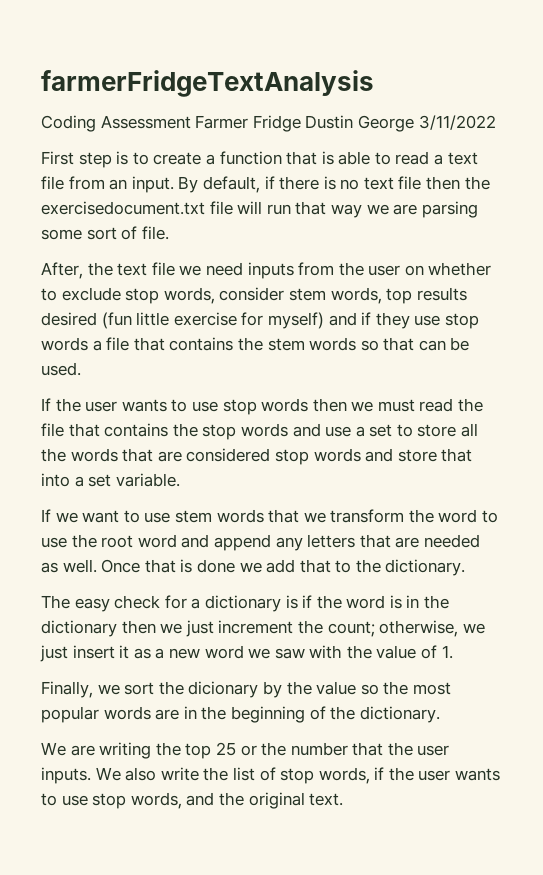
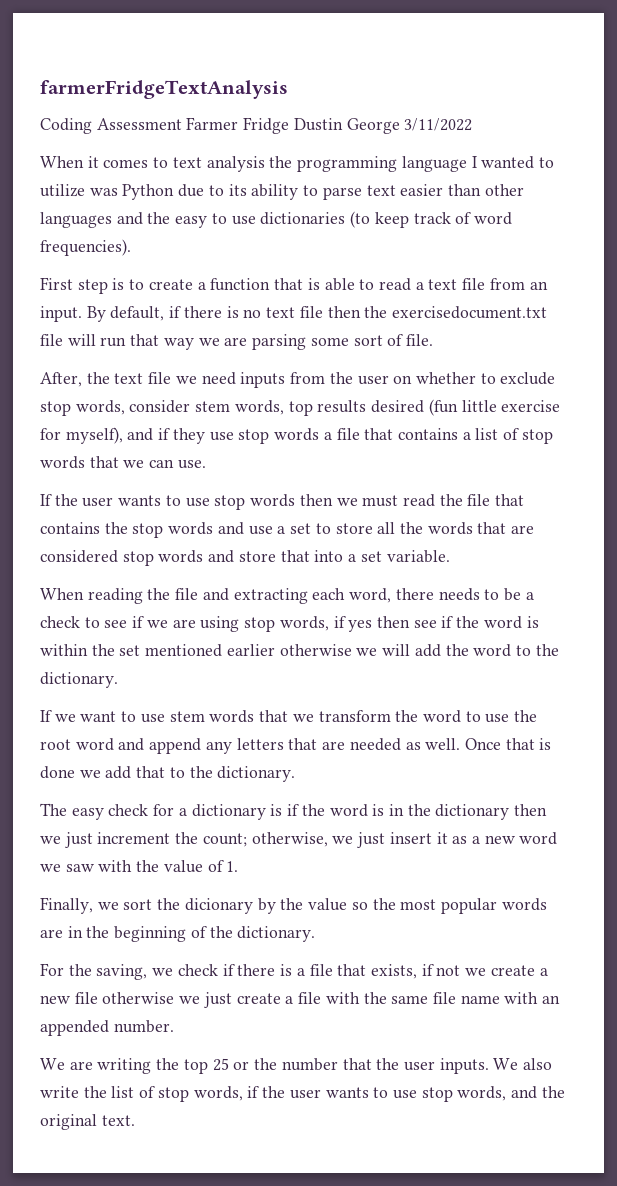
+ When it comes to text analysis the programming language I wanted to utilize was Python due to its ability to parse text easier than other languages and the easy to use dictionaries (to keep track of word frequencies).
- After, the text file we need inputs from the user on whether to exclude stop words, consider stem words, top results desired (fun little exercise for myself) and if they use stop words a file that contains the stem words so that can be used.
+ After, the text file we need inputs from the user on whether to exclude stop words, consider stem words, top results desired (fun little exercise for myself), and if they use stop words a file that contains a list of stop words that we can use.
+ When reading the file and extracting each word, there needs to be a check to see if we are using stop words, if yes then see if the word is within the set mentioned earlier otherwise we will add the word to the dictionary.
+ For the saving, we check if there is a file that exists, if not we create a new file otherwise we just create a file with the same file name with an appended number.

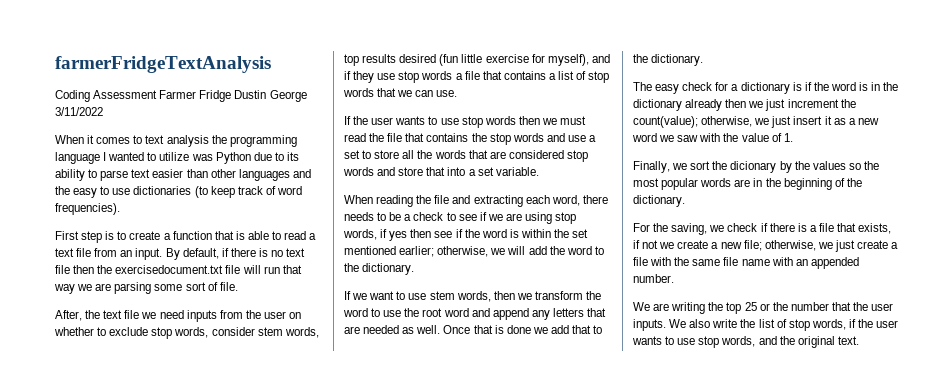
- When reading the file and extracting each word, there needs to be a check to see if we are using stop words, if yes then see if the word is within the set mentioned earlier otherwise we will add the word to the dictionary.
+ When reading the file and extracting each word, there needs to be a check to see if we are using stop words, if yes then see if the word is within the set mentioned earlier; otherwise, we will add the word to the dictionary.
- If we want to use stem words that we transform the word to use the root word and append any letters that are needed as well.
+ If we want to use stem words, then we transform the word to use the root word and append any letters that are needed as well.
- The easy check for a dictionary is if the word is in the dictionary then we just increment the count; otherwise, we just insert it as a new word we saw with the value of 1.
+ The easy check for a dictionary is if the word is in the dictionary already then we just increment the count(value); otherwise, we just insert it as a new word we saw with the value of 1.
- Finally, we sort the dicionary by the value so the most popular words are in the beginning of the dictionary.
+ Finally, we sort the dicionary by the values so the most popular words are in the beginning of the dictionary.
- For the saving, we check if there is a file that exists, if not we create a new file otherwise we just create a file with the same file name with an appended number.
+ For the saving, we check if there is a file that exists, if not we create a new file; otherwise, we just create a file with the same file name with an appended number.

